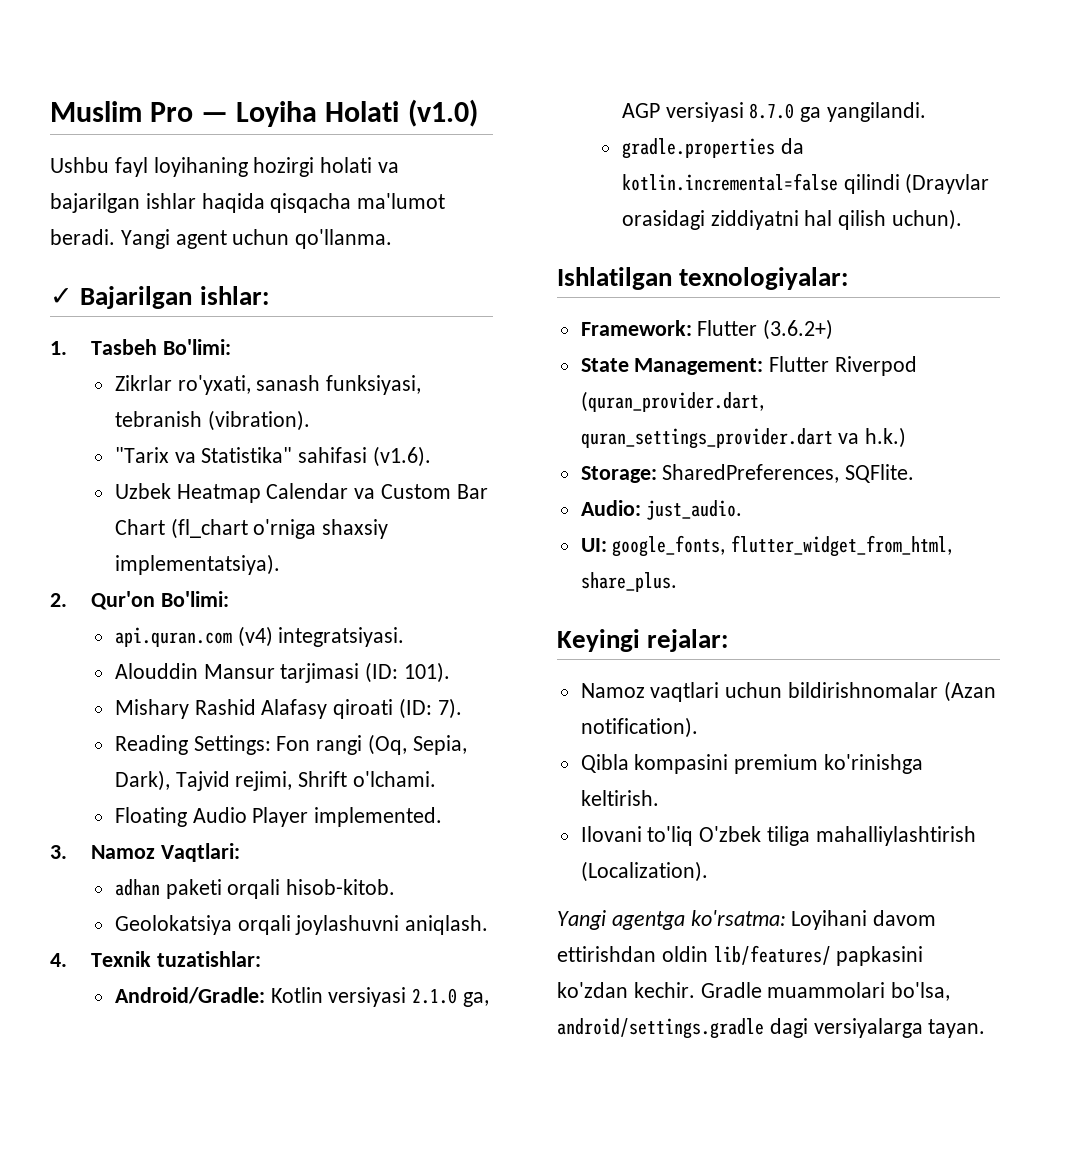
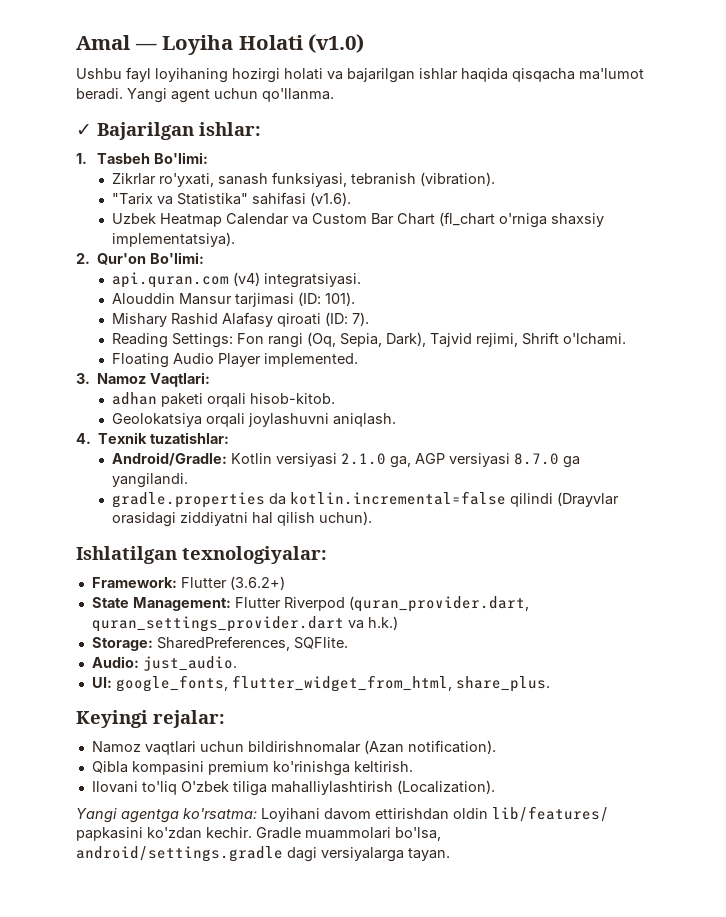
- Muslim Pro — Loyiha Holati (v1.0)
+ Amal — Loyiha Holati (v1.0)

